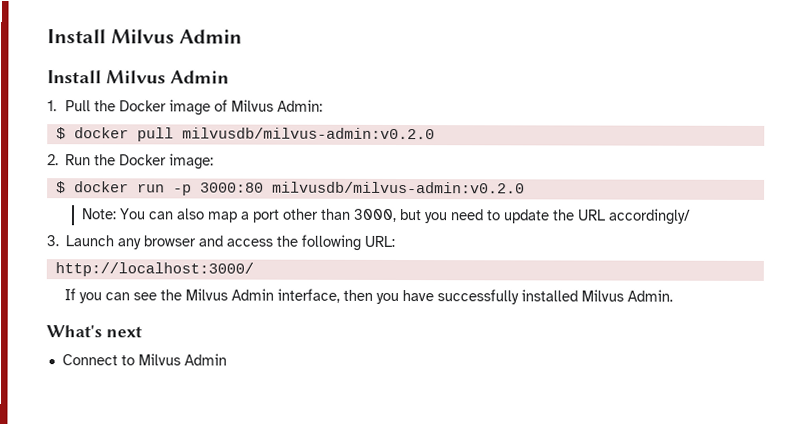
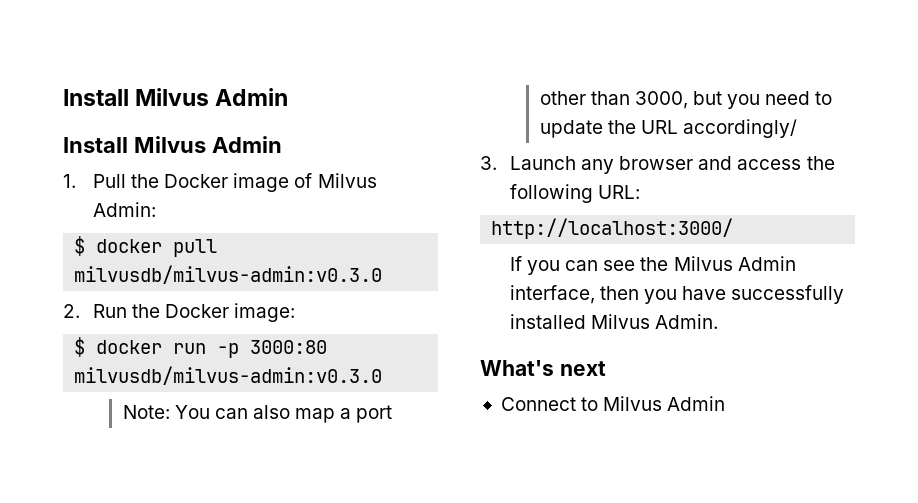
- $ docker pull milvusdb/milvus-admin:v0.2.0
+ $ docker pull milvusdb/milvus-admin:v0.3.0
- $ docker run -p 3000:80 milvusdb/milvus-admin:v0.2.0
+ $ docker run -p 3000:80 milvusdb/milvus-admin:v0.3.0

